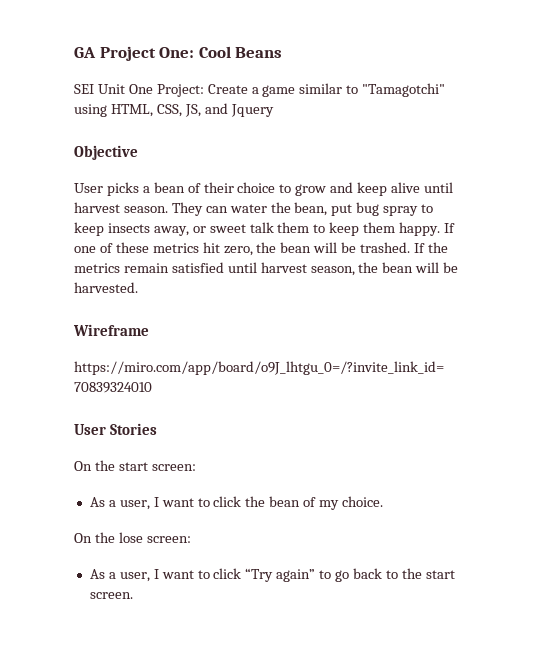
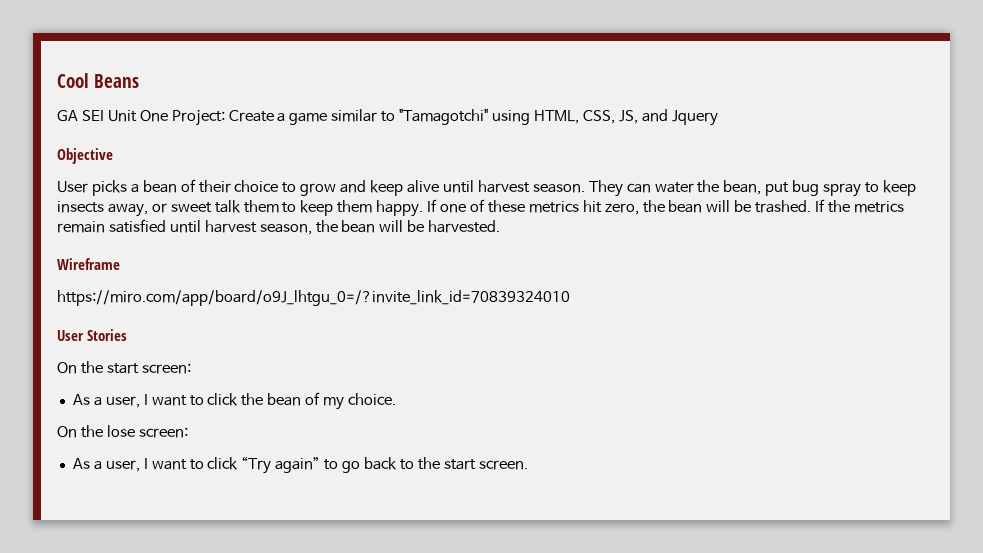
- GA Project One: Cool Beans
+ Cool Beans
- SEI Unit One Project: Create a game similar to "Tamagotchi" using HTML, CSS, JS, and Jquery
+ GA SEI Unit One Project: Create a game similar to "Tamagotchi" using HTML, CSS, JS, and Jquery

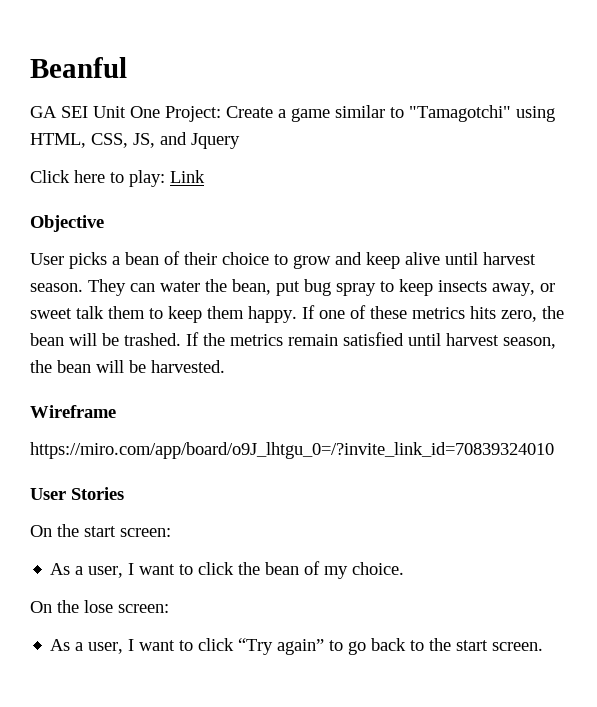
- Cool Beans
+ Beanful
+ Click here to play: Link
- If one of these metrics hit zero, the bean will be trashed.
+ If one of these metrics hits zero, the bean will be trashed.

